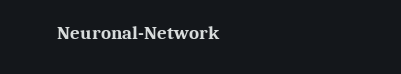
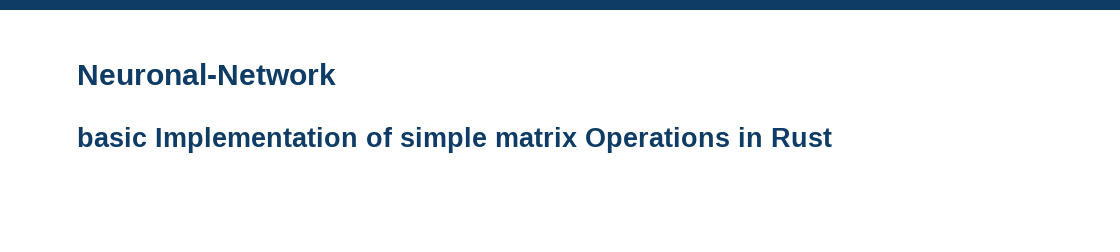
+ basic Implementation of simple matrix Operations in Rust

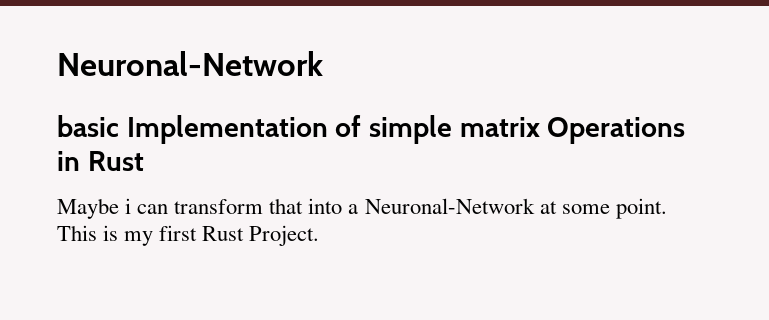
+ Maybe i can transform that into a Neuronal-Network at some point. This is my first Rust Project.

